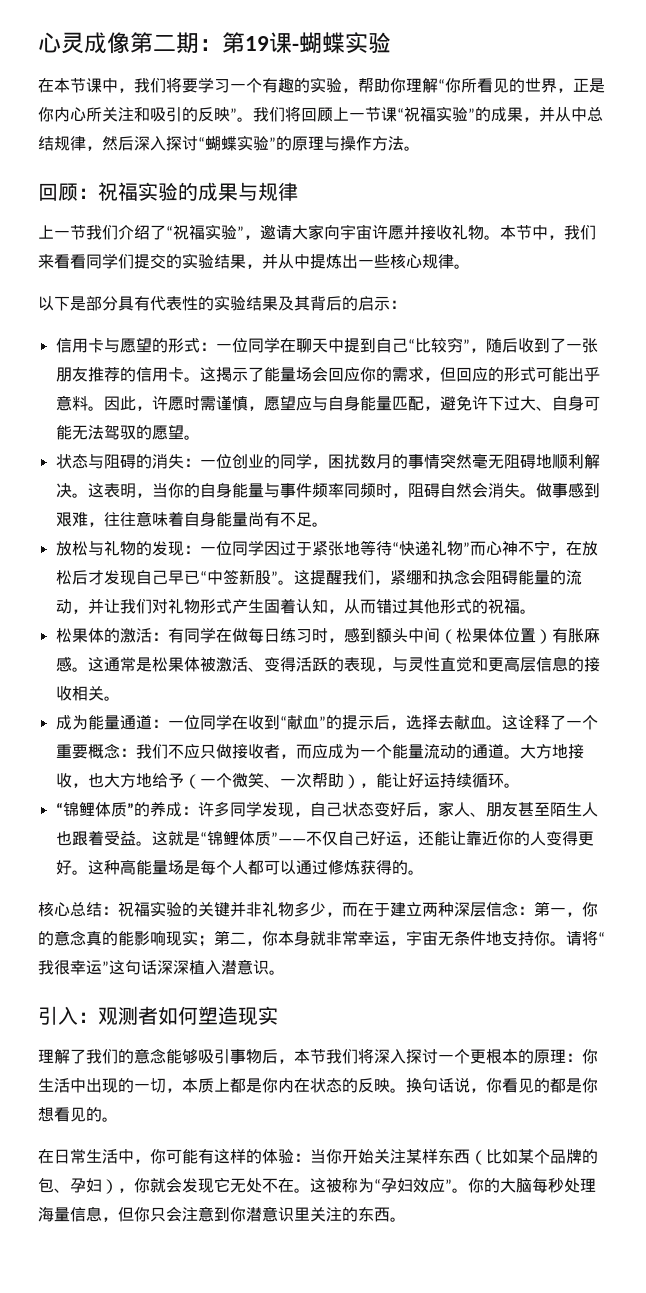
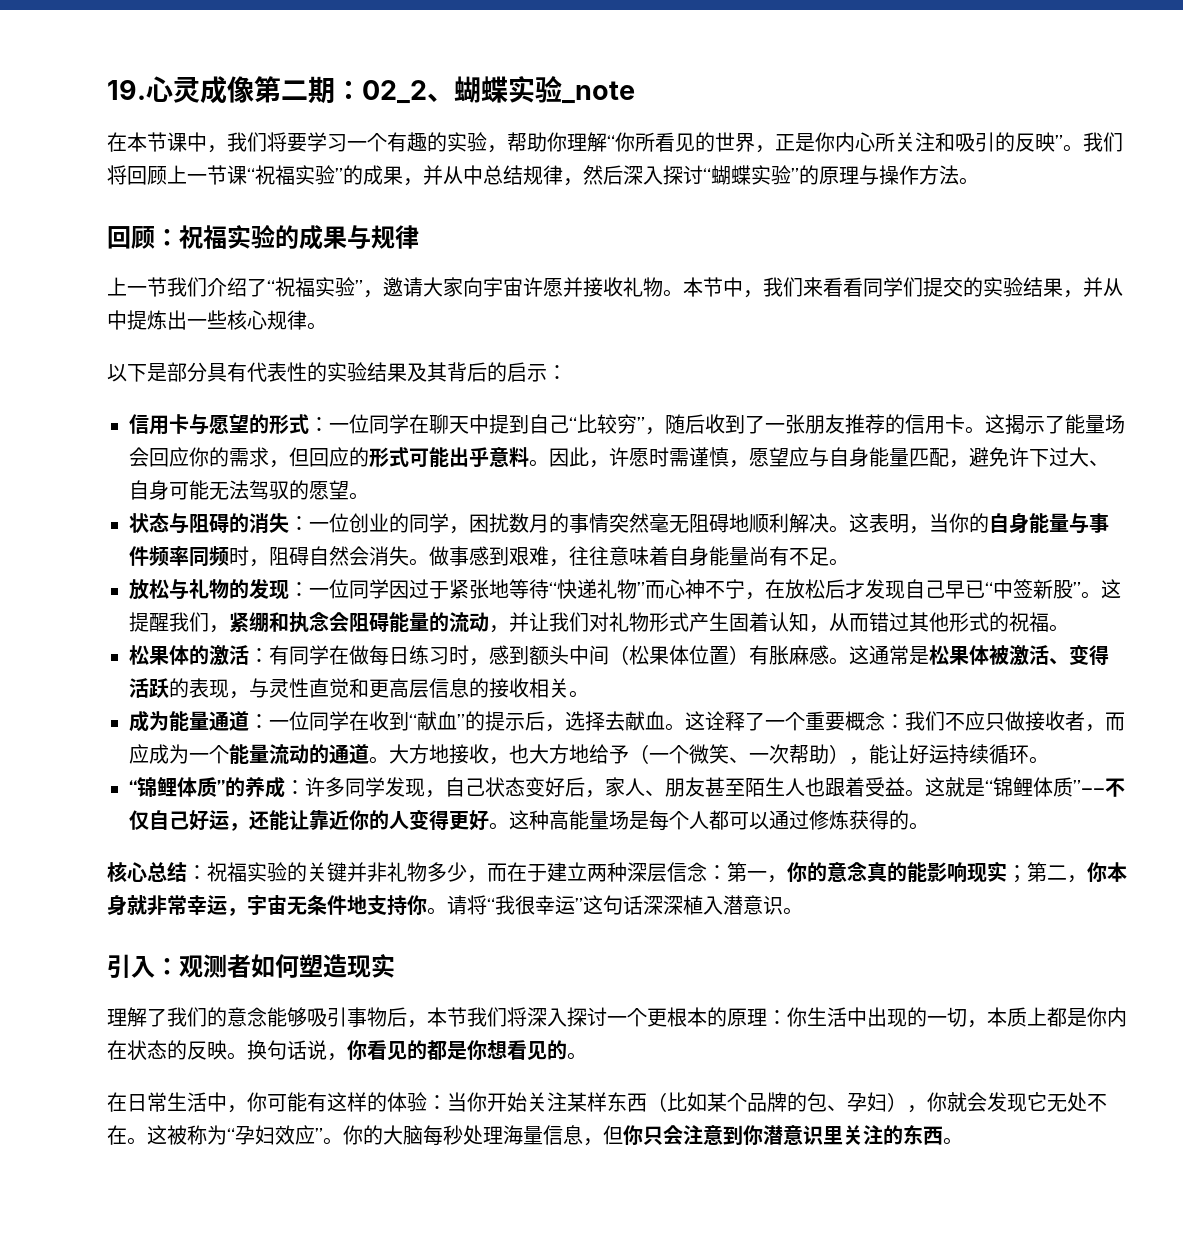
- 心灵成像第二期：第19课-蝴蝶实验
+ 19.心灵成像第二期：02_2、蝴蝶实验_note

